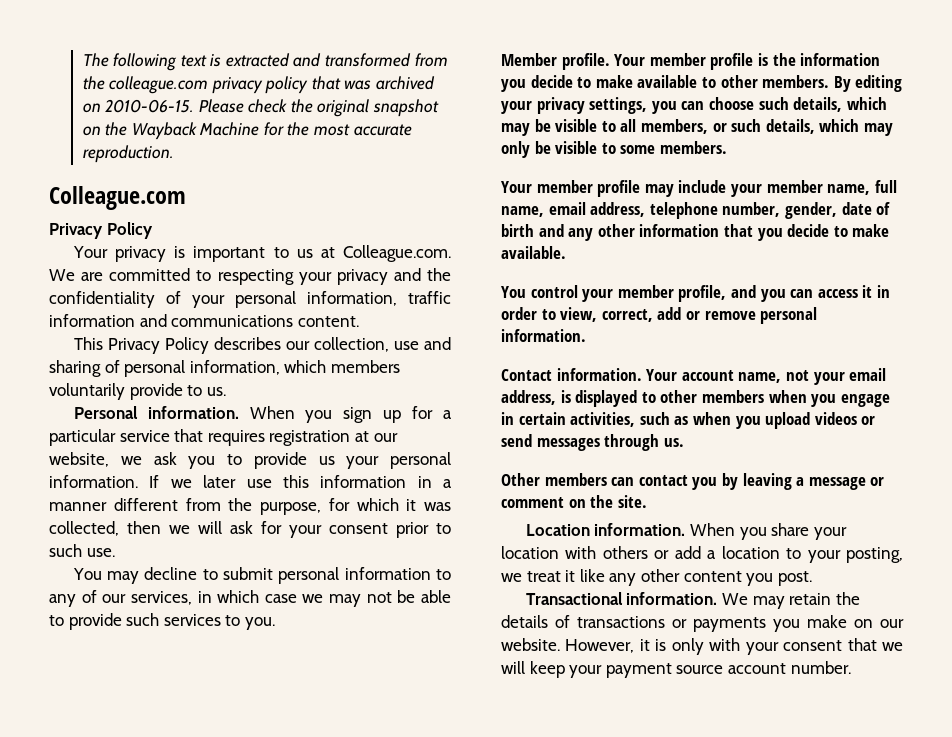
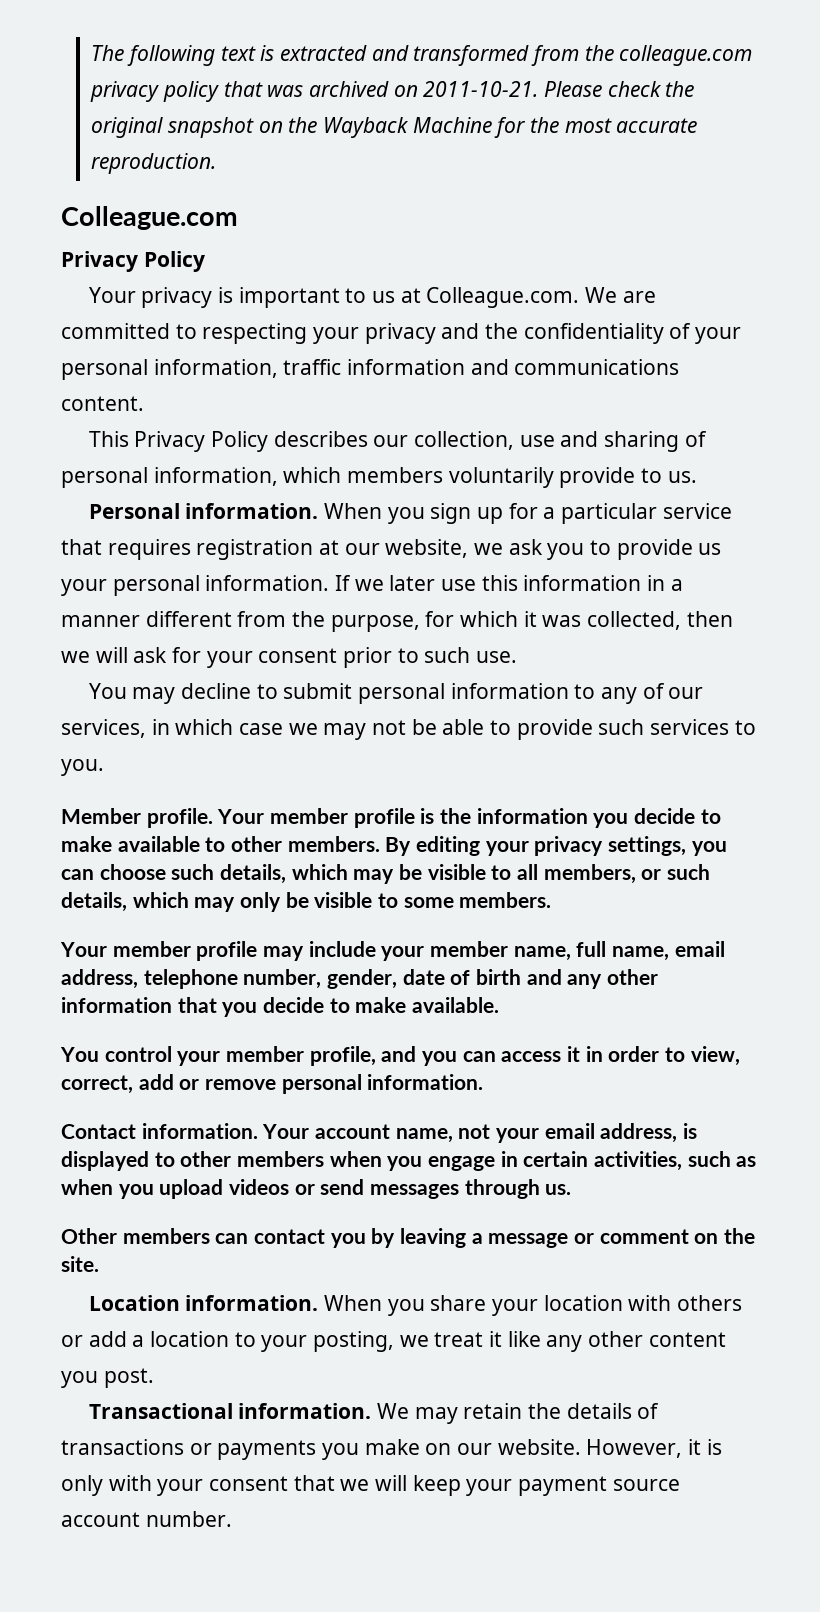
- The following text is extracted and transformed from the colleague.com privacy policy that was archived on 2010-06-15.
+ The following text is extracted and transformed from the colleague.com privacy policy that was archived on 2011-10-21.

